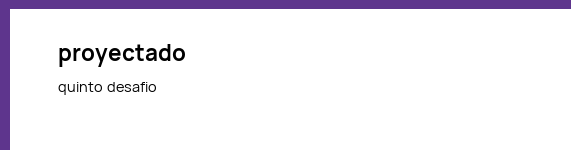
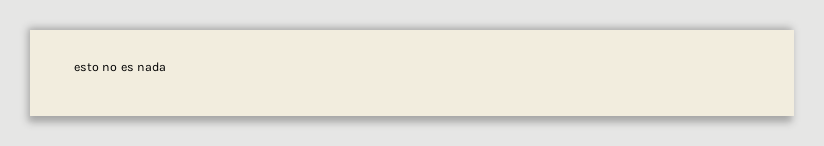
- proyectado
- quinto desafio
+ esto no es nada

